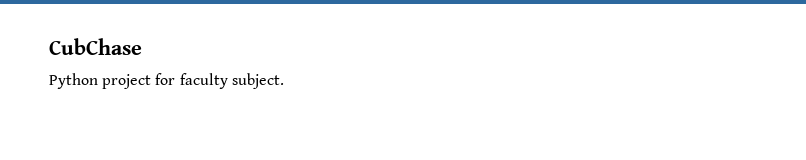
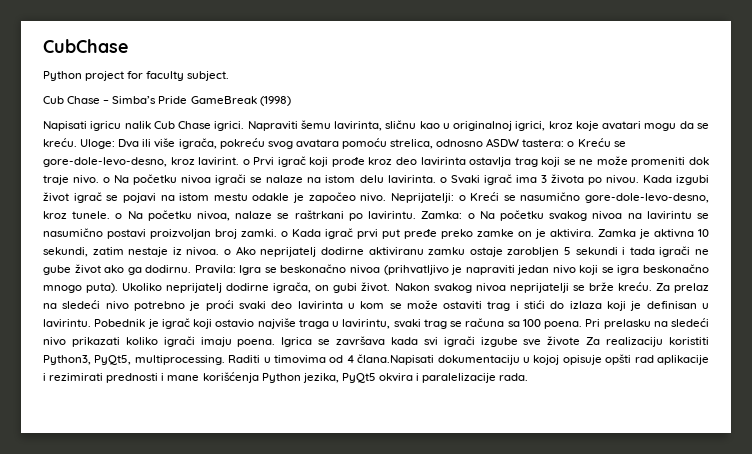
+ Cub Chase – Simba’s Pride GameBreak (1998)
+ Napisati igricu nalik Cub Chase igrici. Napraviti šemu lavirinta, sličnu kao u originalnoj igrici, kroz koje avatari mogu da se kreću. Uloge: Dva ili više igrača, pokreću svog avatara pomoću strelica, odnosno ASDW tastera: o Kreću se gore-dole-levo-desno, kroz lavirint. o Prvi igrač koji prođe kroz deo lavirinta ostavlja trag koji se ne može promeniti dok traje nivo. o Na početku nivoa igrači se nalaze na istom delu lavirinta. o Svaki igrač ima 3 života po nivou. Kada izgubi život igrač se pojavi na istom mestu odakle je započeo nivo. Neprijatelji: o Kreći se nasumično gore-dole-levo-desno, kroz tunele. o Na početku nivoa, nalaze se raštrkani po lavirintu. Zamka: o Na početku svakog nivoa na lavirintu se nasumično postavi proizvoljan broj zamki. o Kada igrač prvi put pređe preko zamke on je aktivira. Zamka je aktivna 10 sekundi, zatim nestaje iz nivoa. o Ako neprijatelj dodirne aktiviranu zamku ostaje zarobljen 5 sekundi i tada igrači ne gube život ako ga dodirnu. Pravila: Igra se beskonačno nivoa (prihvatljivo je napraviti jedan nivo koji se igra beskonačno mnogo puta). Ukoliko neprijatelj dodirne igrača, on gubi život. Nakon svakog nivoa neprijatelji se brže kreću. Za prelaz na sledeći nivo potrebno je proći svaki deo lavirinta u kom se može ostaviti trag i stići do izlaza koji je definisan u lavirintu. Pobednik je igrač koji ostavio najviše traga u lavirintu, svaki trag se računa sa 100 poena. Pri prelasku na sledeći nivo prikazati koliko igrači imaju poena. Igrica se završava kada svi igrači izgube sve živote Za realizaciju koristiti Python3, PyQt5, multiprocessing. Raditi u timovima od 4 člana.Napisati dokumentaciju u kojoj opisuje opšti rad aplikacije i rezimirati prednosti i mane korišćenja Python jezika, PyQt5 okvira i paralelizacije rada.

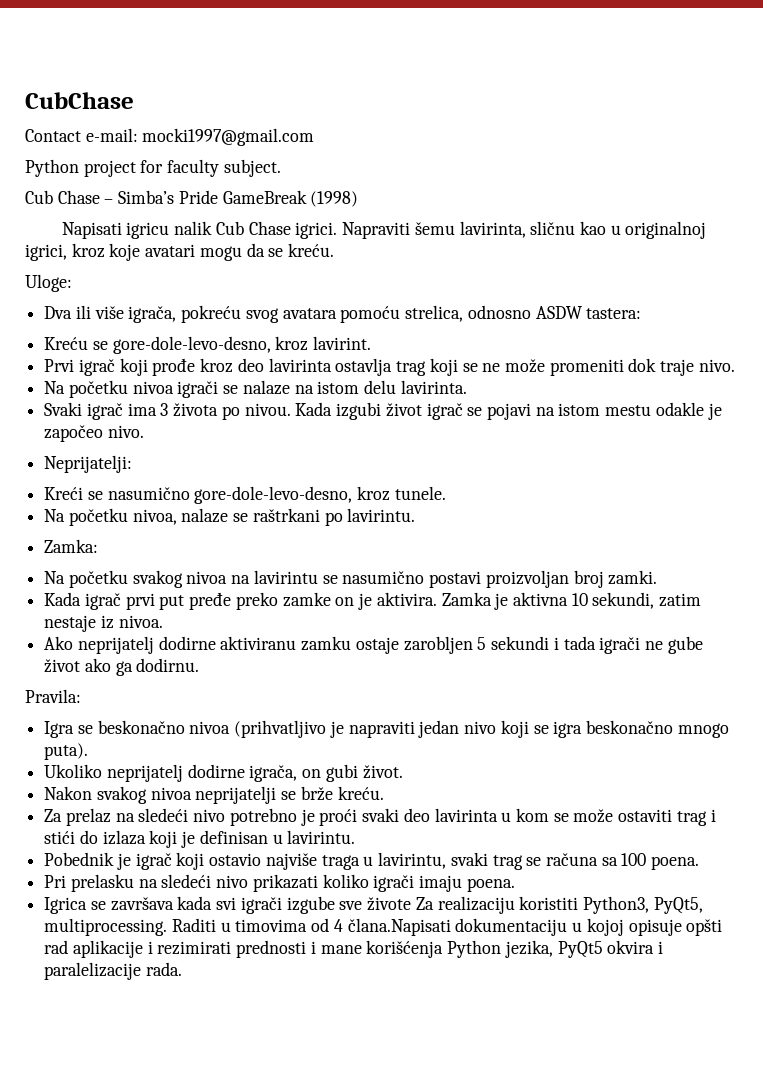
+ Contact e-mail: mocki1997@gmail.com
- Napraviti šemu lavirinta, sličnu kao u originalnoj igrici, kroz koje avatari mogu da se kreću. Uloge: Dva ili više igrača, pokreću svog avatara pomoću strelica, odnosno ASDW tastera: o Kreću se gore-dole-levo-desno, kroz lavirint. o Prvi igrač koji prođe kroz deo lavirinta ostavlja trag koji se ne može promeniti dok traje nivo. o Na početku nivoa igrači se nalaze na istom delu lavirinta. o Svaki igrač ima 3 života po nivou.
+ Napraviti šemu lavirinta, sličnu kao u originalnoj igrici, kroz koje avatari mogu da se kreću.
+ Uloge:
+ Dva ili više igrača, pokreću svog avatara pomoću strelica, odnosno ASDW tastera:
+ Kreću se gore-dole-levo-desno, kroz lavirint.
+ Prvi igrač koji prođe kroz deo lavirinta ostavlja trag koji se ne može promeniti dok traje nivo.
+ Na početku nivoa igrači se nalaze na istom delu lavirinta.
+ Svaki igrač ima 3 života po nivou.
- Kada izgubi život igrač se pojavi na istom mestu odakle je započeo nivo. Neprijatelji: o Kreći se nasumično gore-dole-levo-desno, kroz tunele. o Na početku nivoa, nalaze se raštrkani po lavirintu. Zamka: o Na početku svakog nivoa na lavirintu se nasumično postavi proizvoljan broj zamki. o Kada igrač prvi put pređe preko zamke on je aktivira.
+ Kada izgubi život igrač se pojavi na istom mestu odakle je započeo nivo.
+ Neprijatelji:
+ Kreći se nasumično gore-dole-levo-desno, kroz tunele.
+ Na početku nivoa, nalaze se raštrkani po lavirintu.
+ Zamka:
+ Na početku svakog nivoa na lavirintu se nasumično postavi proizvoljan broj zamki.
+ Kada igrač prvi put pređe preko zamke on je aktivira.
- Zamka je aktivna 10 sekundi, zatim nestaje iz nivoa. o Ako neprijatelj dodirne aktiviranu zamku ostaje zarobljen 5 sekundi i tada igrači ne gube život ako ga dodirnu. Pravila: Igra se beskonačno nivoa (prihvatljivo je napraviti jedan nivo koji se igra beskonačno mnogo puta). Ukoliko neprijatelj dodirne igrača, on gubi život. Nakon svakog nivoa neprijatelji se brže kreću. Za prelaz na sledeći nivo potrebno je proći svaki deo lavirinta u kom se može ostaviti trag i stići do izlaza koji je definisan u lavirintu. Pobednik je igrač koji ostavio najviše traga u lavirintu, svaki trag se računa sa 100 poena. Pri prelasku na sledeći nivo prikazati koliko igrači imaju poena. Igrica se završava kada svi igrači izgube sve živote Za realizaciju koristiti Python3, PyQt5, multiprocessing.
+ Zamka je aktivna 10 sekundi, zatim nestaje iz nivoa.
+ Ako neprijatelj dodirne aktiviranu zamku ostaje zarobljen 5 sekundi i tada igrači ne gube život ako ga dodirnu.
+ Pravila:
+ Igra se beskonačno nivoa (prihvatljivo je napraviti jedan nivo koji se igra beskonačno mnogo puta).
+ Ukoliko neprijatelj dodirne igrača, on gubi život.
+ Nakon svakog nivoa neprijatelji se brže kreću.
+ Za prelaz na sledeći nivo potrebno je proći svaki deo lavirinta u kom se može ostaviti trag i stići do izlaza koji je definisan u lavirintu.
+ Pobednik je igrač koji ostavio najviše traga u lavirintu, svaki trag se računa sa 100 poena.
+ Pri prelasku na sledeći nivo prikazati koliko igrači imaju poena.
+ Igrica se završava kada svi igrači izgube sve živote Za realizaciju koristiti Python3, PyQt5, multiprocessing.

